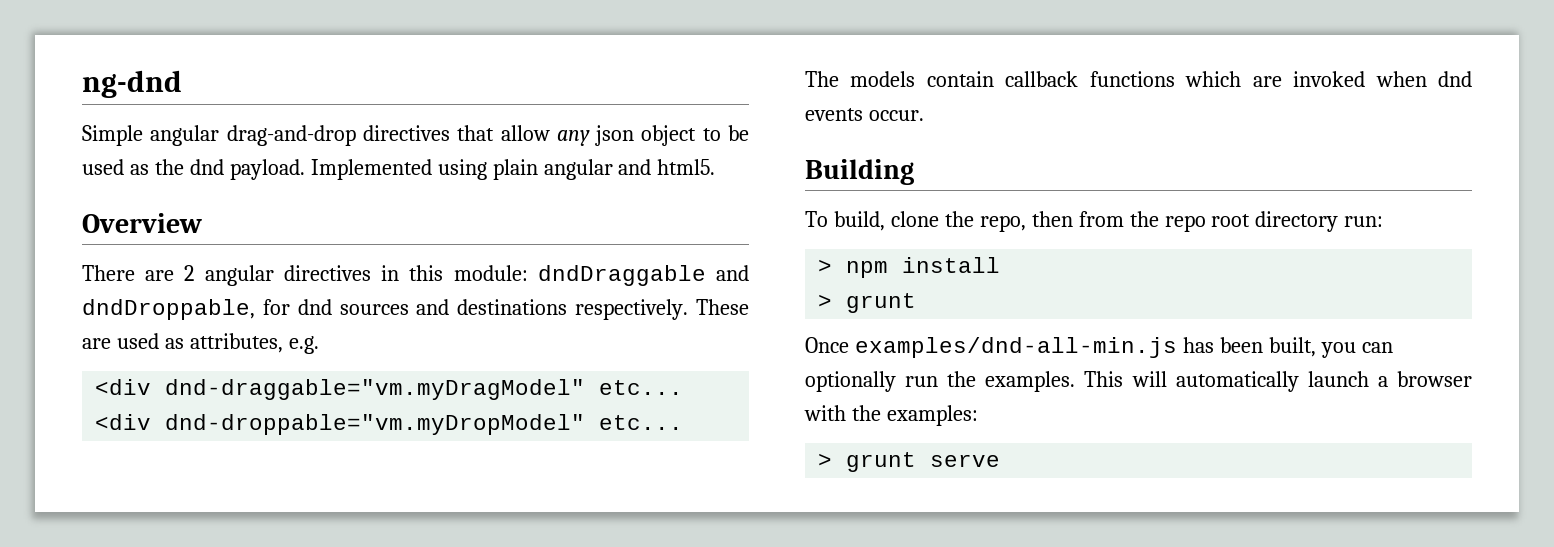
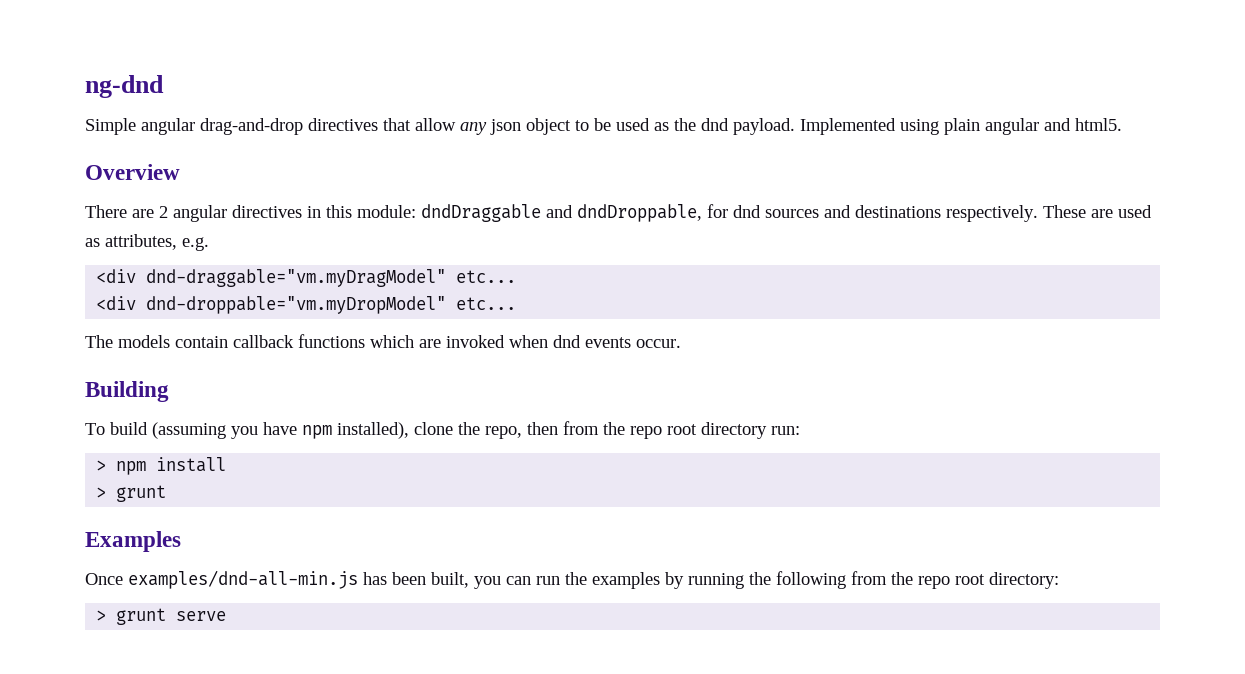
- To build, clone the repo, then from the repo root directory run:
+ To build (assuming you have npm installed), clone the repo, then from the repo root directory run:
+ Examples
- Once examples/dnd-all-min.js has been built, you can optionally run the examples. This will automatically launch a browser with the examples:
+ Once examples/dnd-all-min.js has been built, you can run the examples by running the following from the repo root directory:

